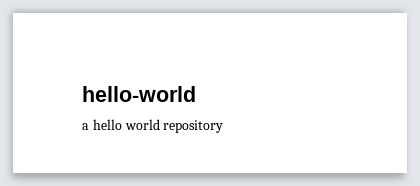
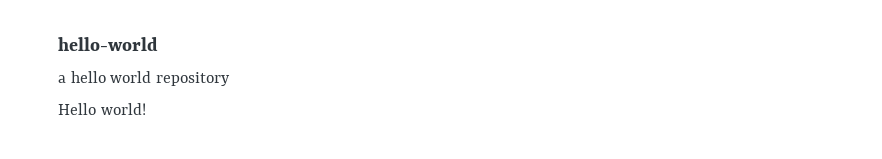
+ Hello world!

